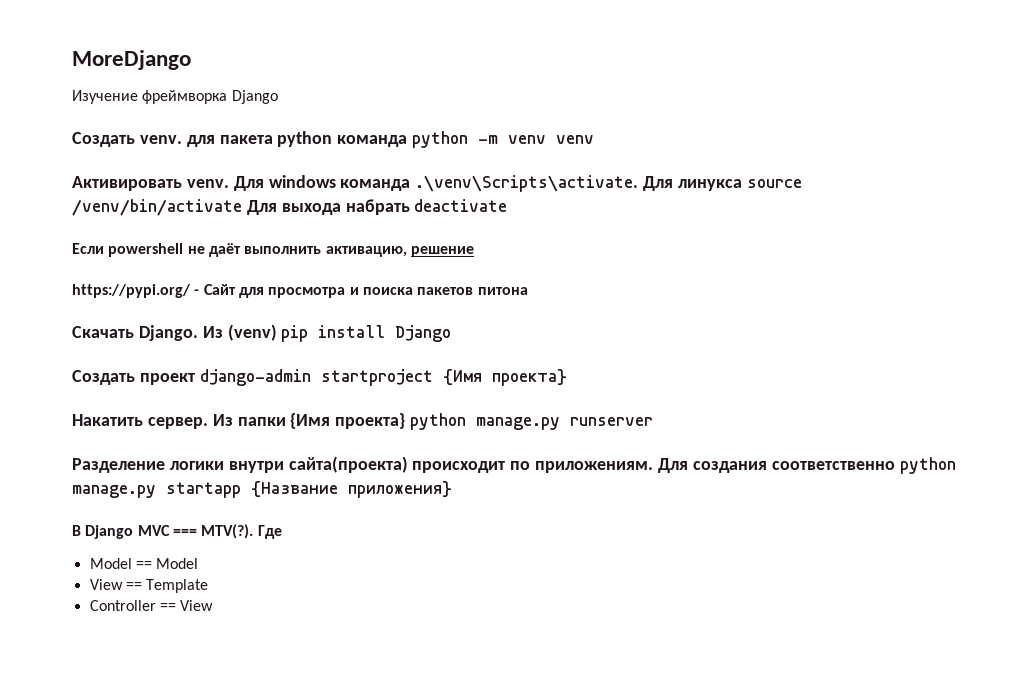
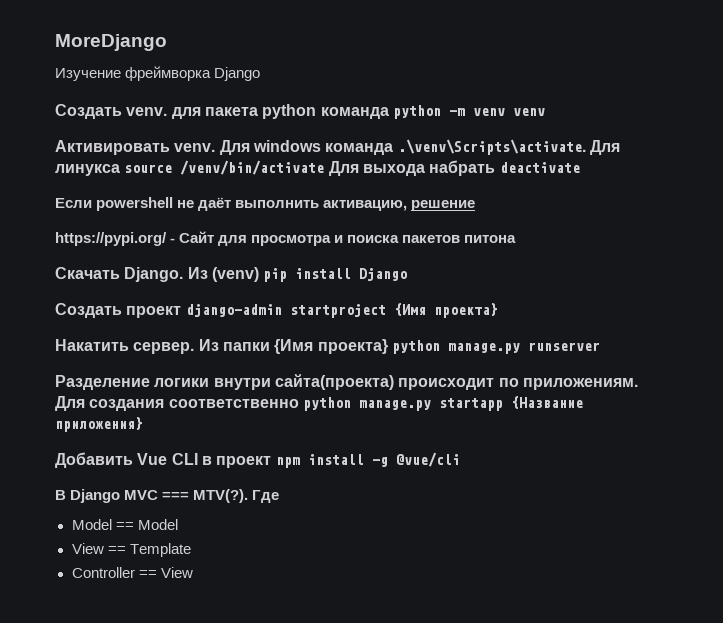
+ Добавить Vue CLI в проект npm install -g @vue/cli

